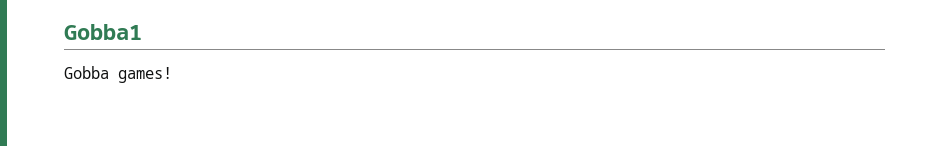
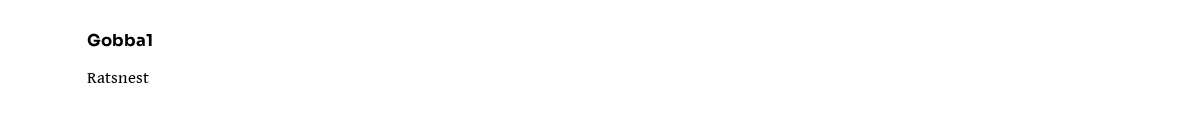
- Gobba games!
+ Ratsnest

